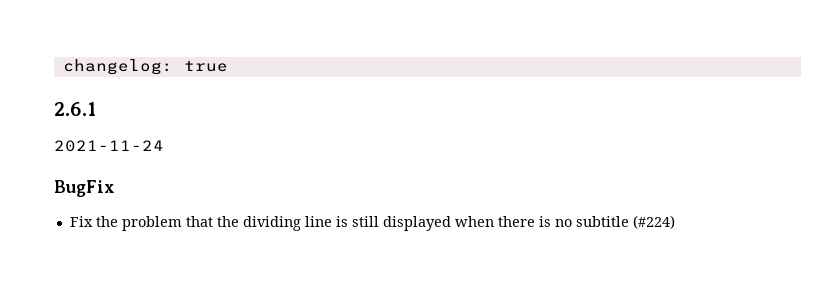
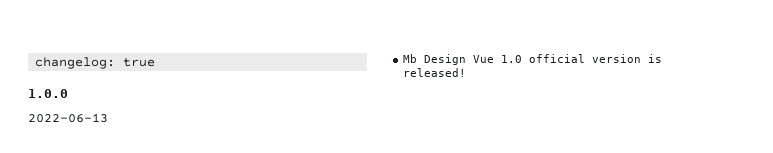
- 2.6.1
- 2021-11-24
- BugFix
- Fix the problem that the dividing line is still displayed when there is no subtitle (#224)
+ 1.0.0
+ 2022-06-13
+ Mb Design Vue 1.0 official version is released!

